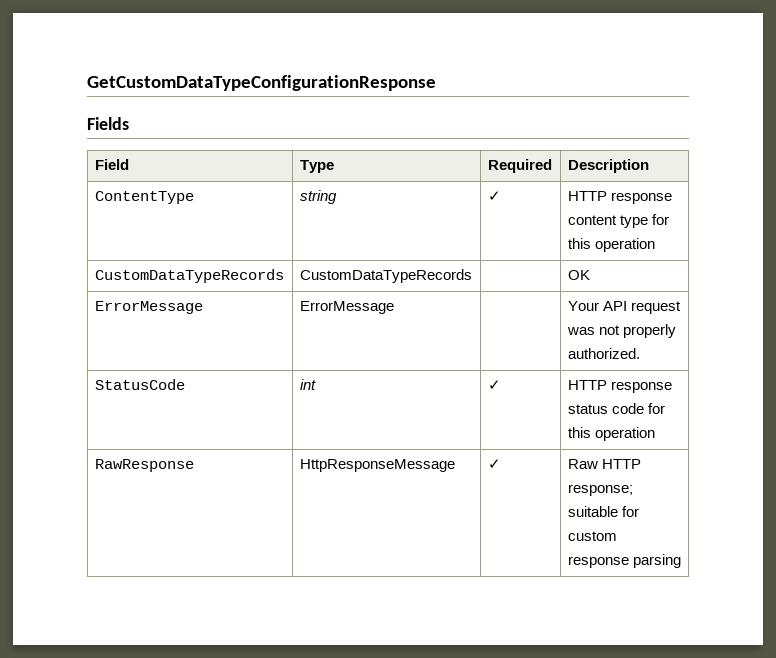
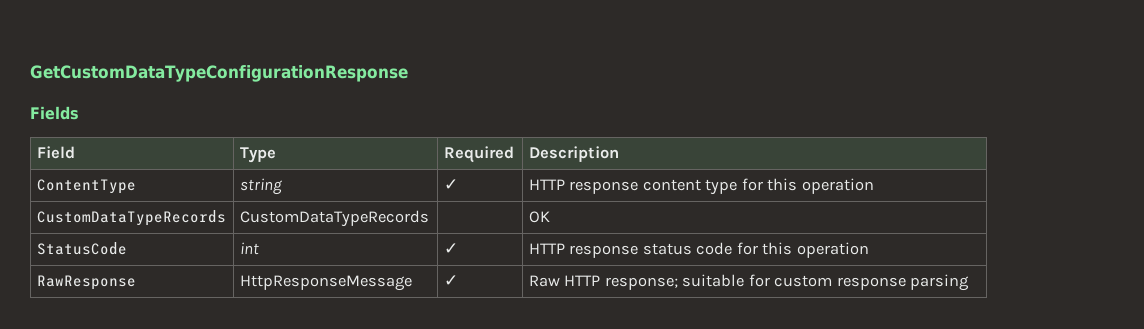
- ErrorMessage | ErrorMessage | | Your API request was not properly authorized.

